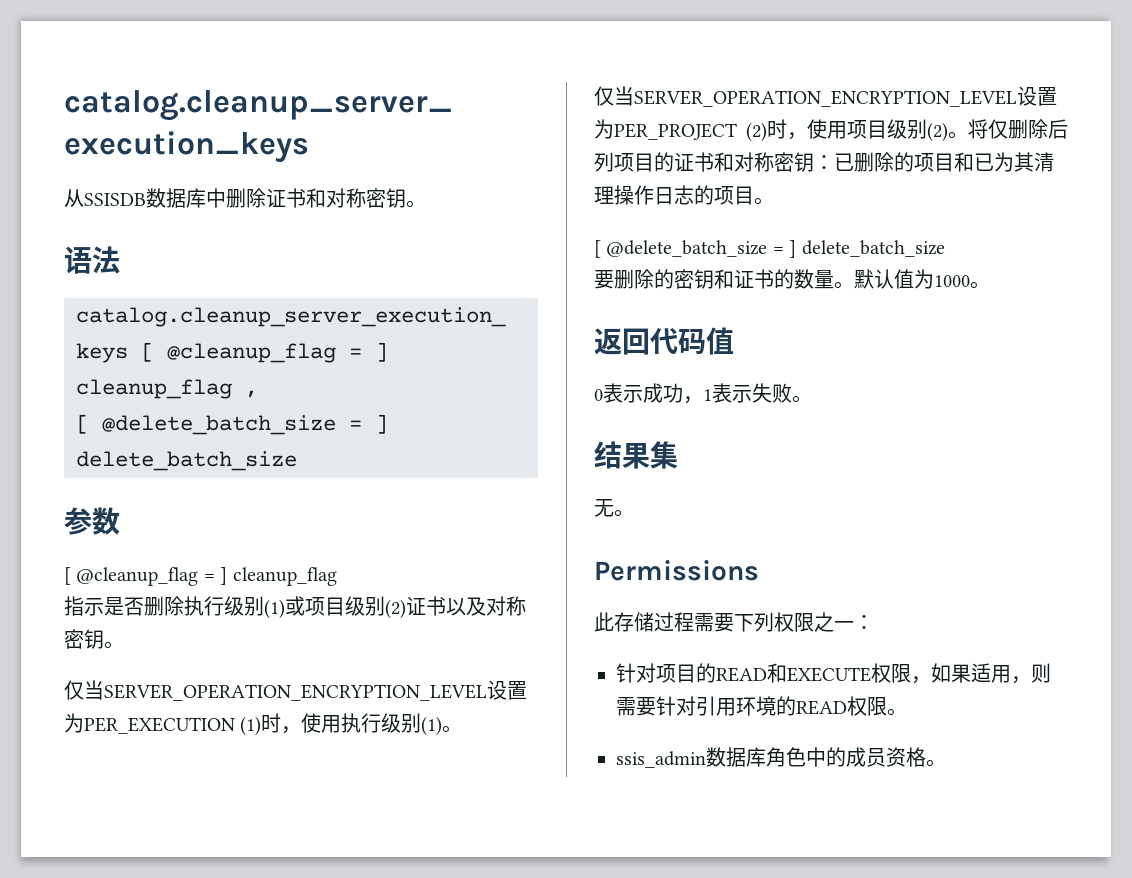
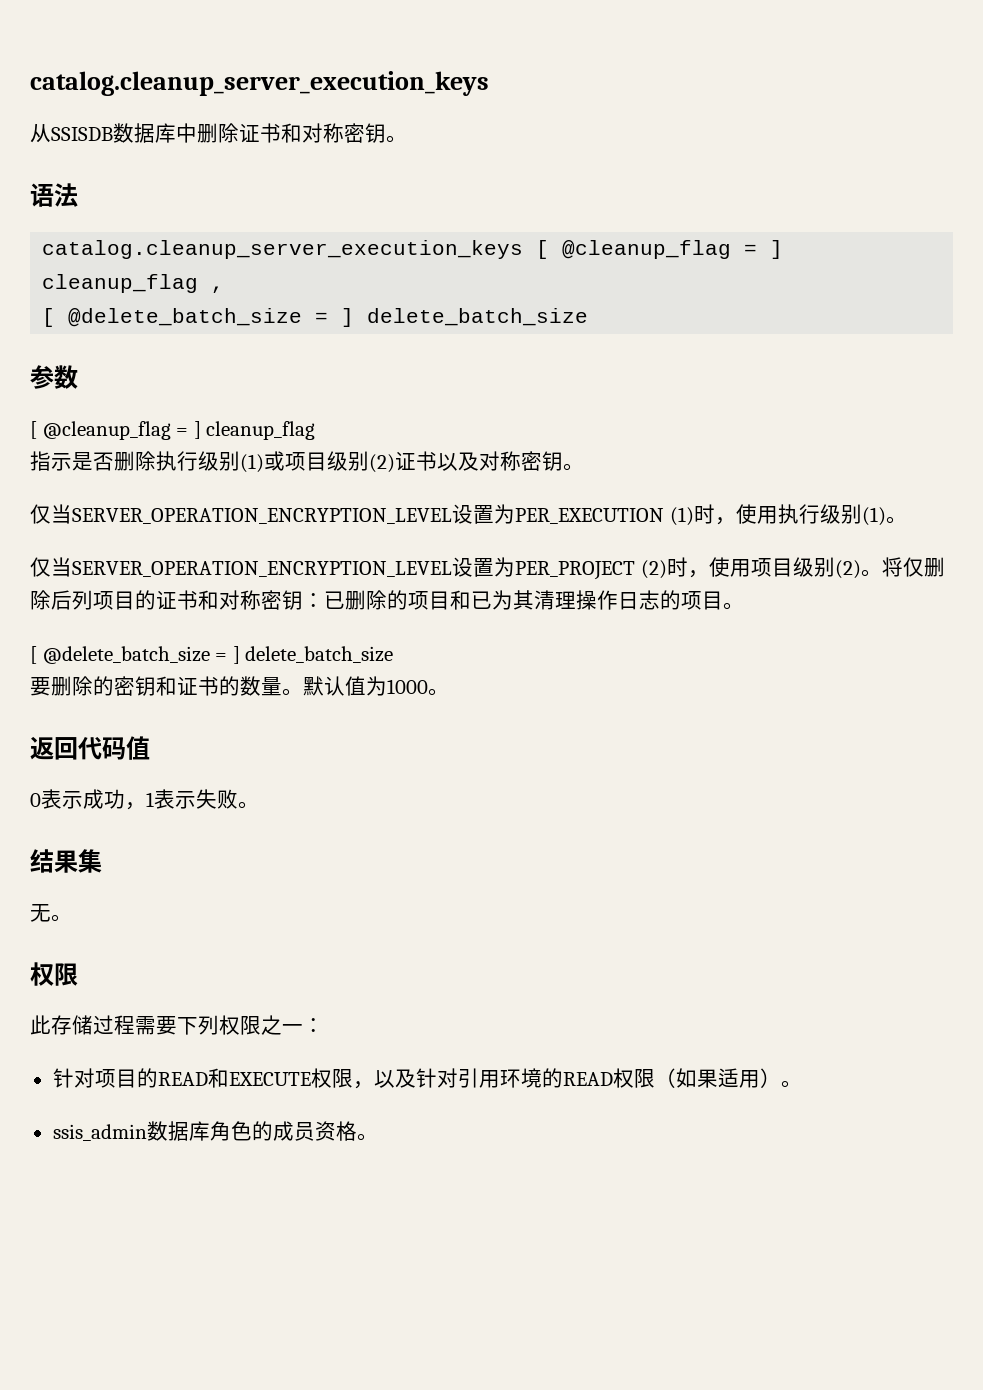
  无。
- Permissions
+ 权限
- 针对项目的READ和EXECUTE权限，如果适用，则需要针对引用环境的READ权限。
+ 针对项目的READ和EXECUTE权限，以及针对引用环境的READ权限（如果适用）。
- ssis_admin数据库角色中的成员资格。
+ ssis_admin数据库角色的成员资格。

